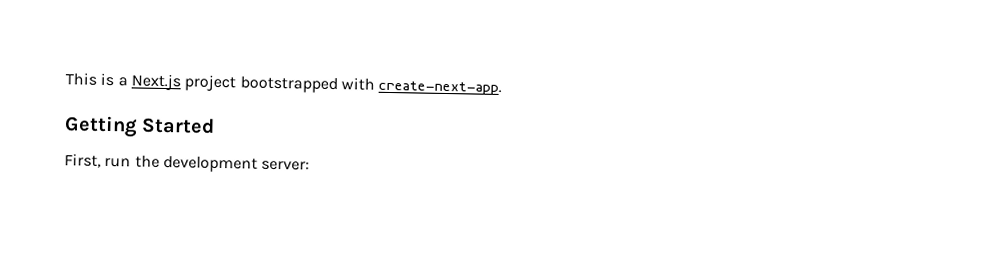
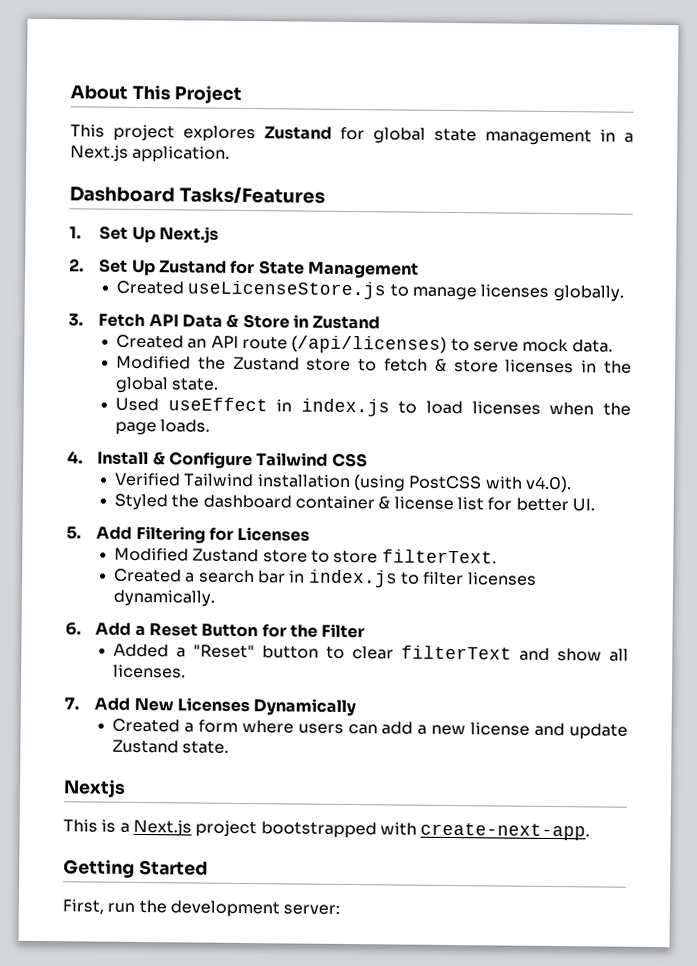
+ About This Project
+ This project explores Zustand for global state management in a Next.js application.
+ Dashboard Tasks/Features
+ 1. Set Up Next.js
+ 2. Set Up Zustand for State Management
+ Created useLicenseStore.js to manage licenses globally.
+ 3. Fetch API Data & Store in Zustand
+ Created an API route (/api/licenses) to serve mock data.
+ Modified the Zustand store to fetch & store licenses in the global state.
+ Used useEffect in index.js to load licenses when the page loads.
+ 4. Install & Configure Tailwind CSS
+ Verified Tailwind installation (using PostCSS with v4.0).
+ Styled the dashboard container & license list for better UI.
+ 5. Add Filtering for Licenses
+ Modified Zustand store to store filterText.
+ Created a search bar in index.js to filter licenses dynamically.
+ 6. Add a Reset Button for the Filter
+ Added a "Reset" button to clear filterText and show all licenses.
+ 7. Add New Licenses Dynamically
+ Created a form where users can add a new license and update Zustand state.
+ Nextjs

